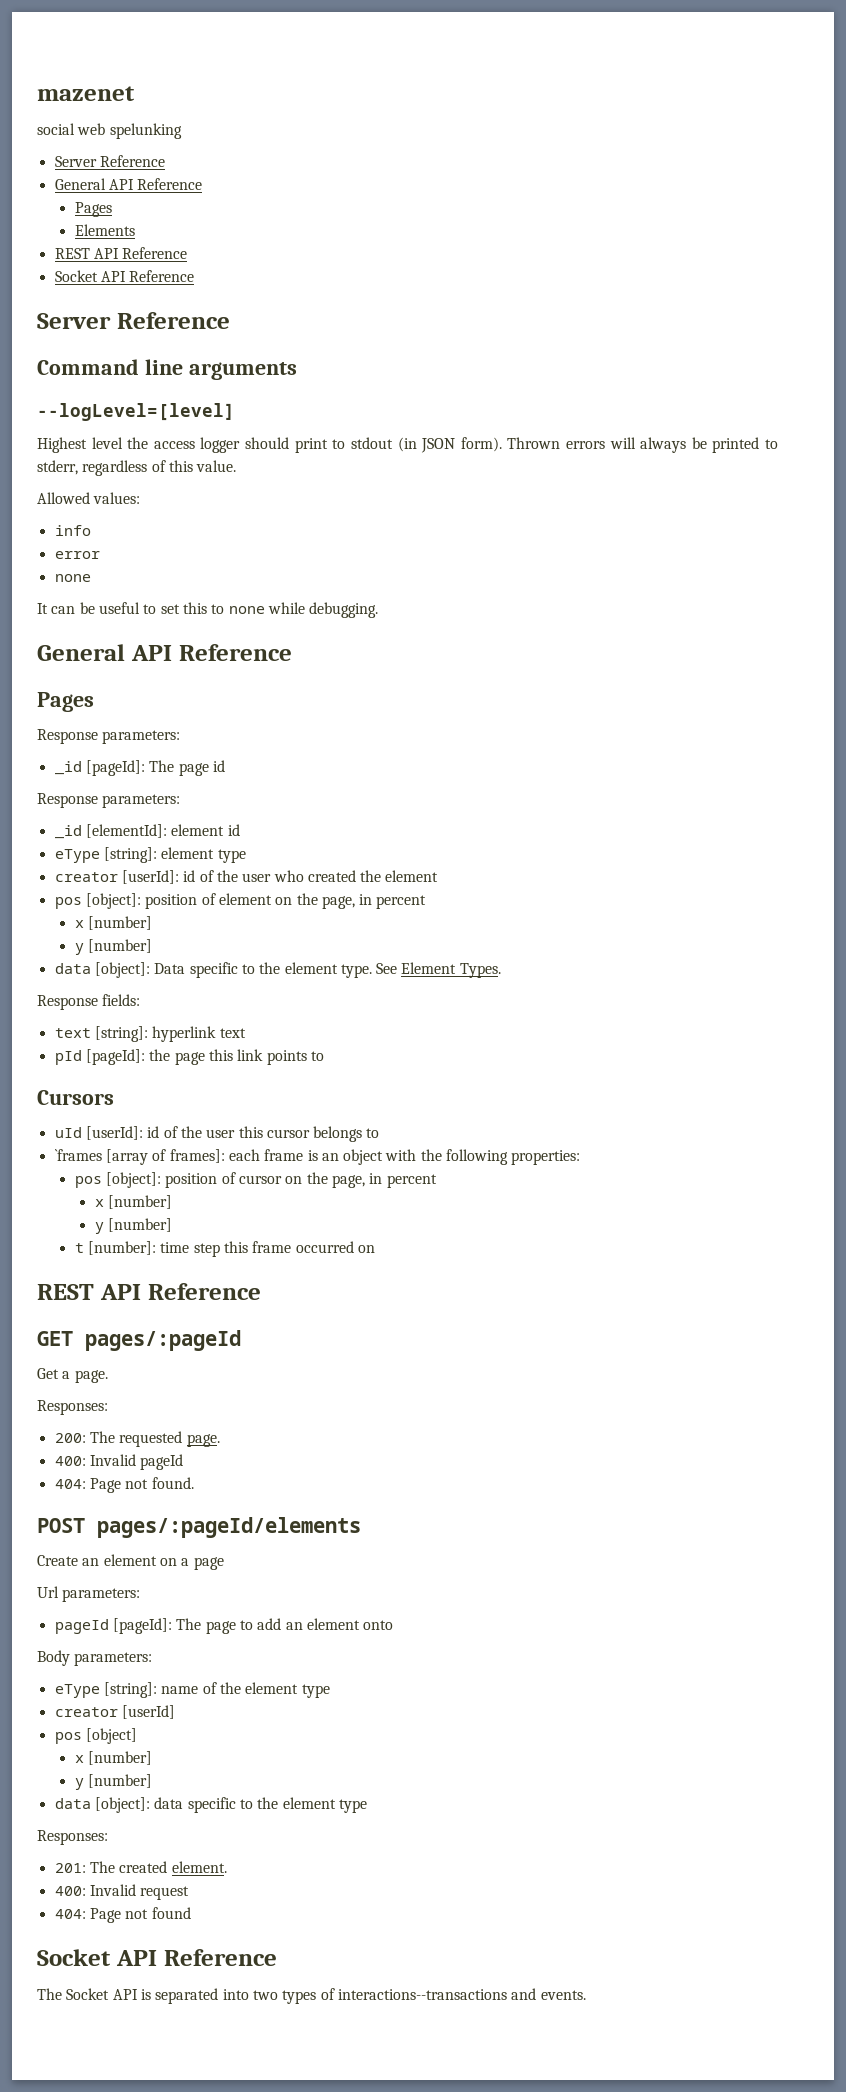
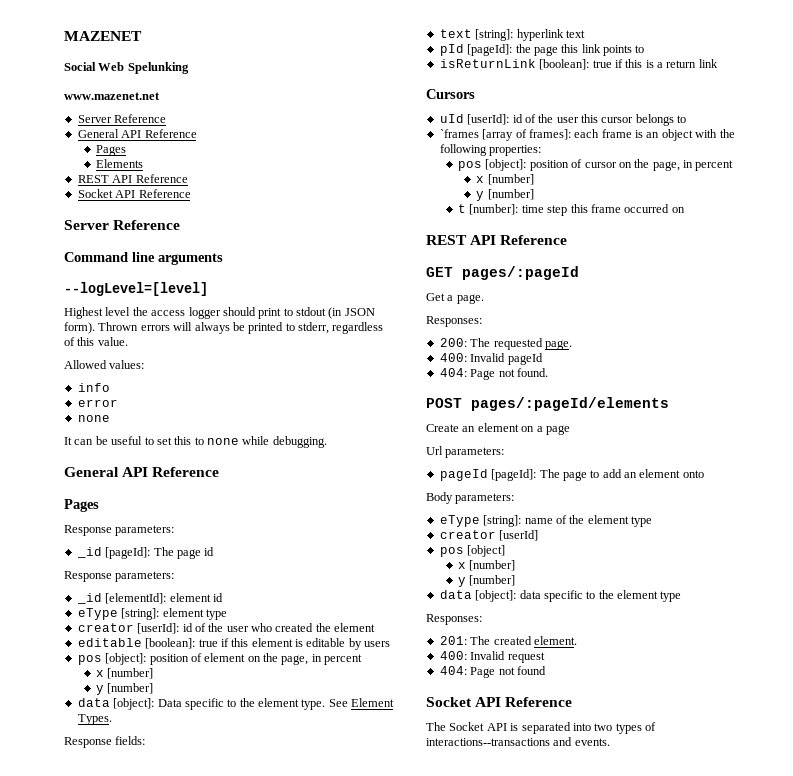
- mazenet
- social web spelunking
+ MAZENET
+ Social Web Spelunking
+ www.mazenet.net
+ editable [boolean]: true if this element is editable by users
+ isReturnLink [boolean]: true if this is a return link

